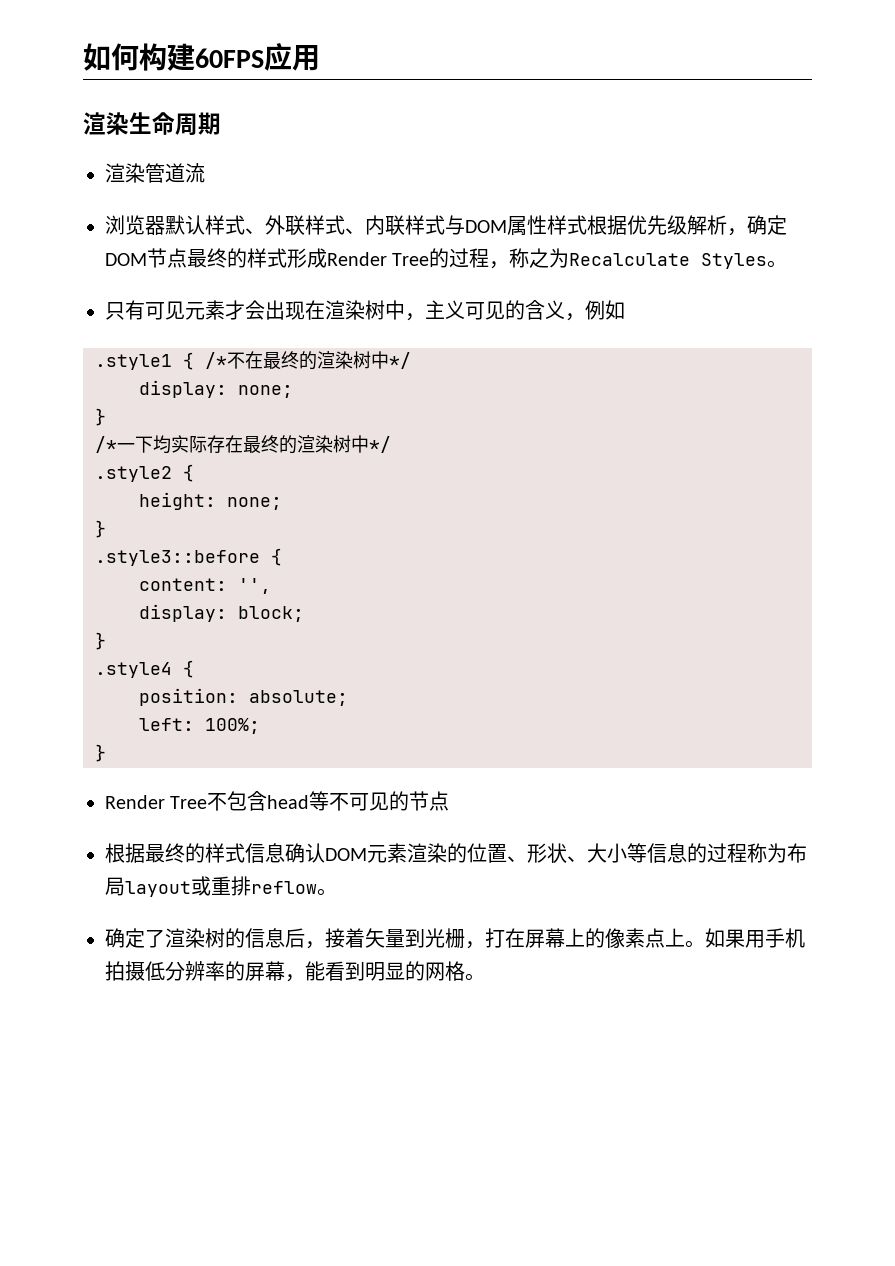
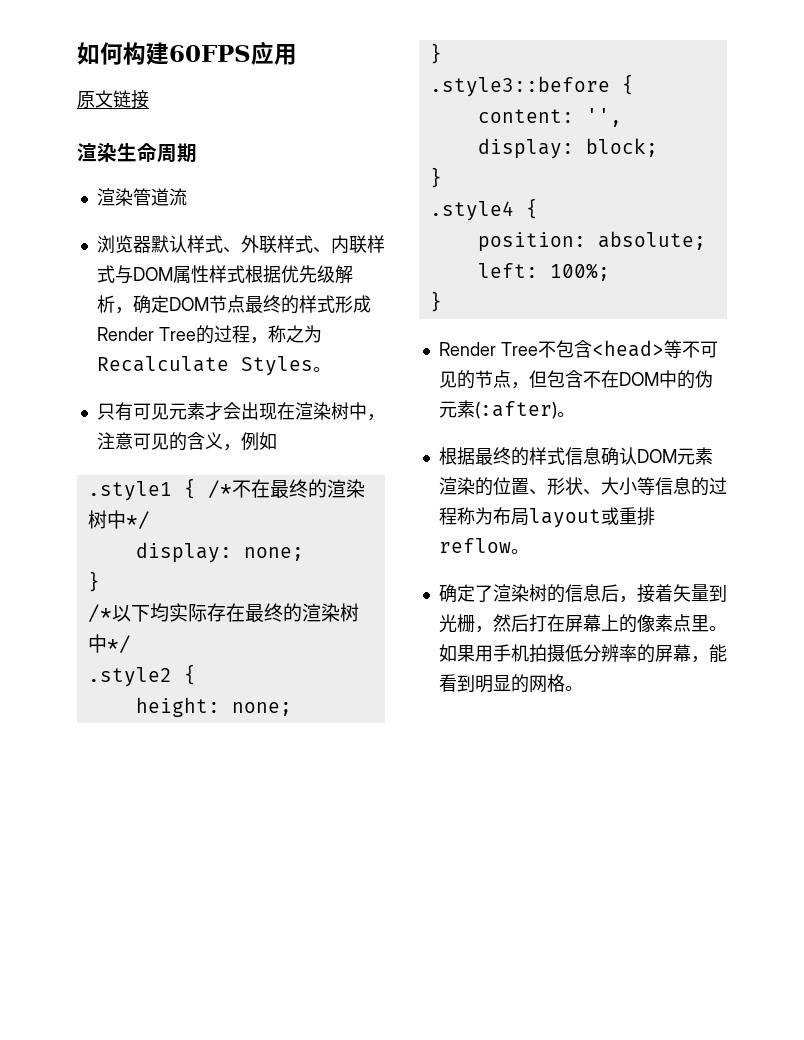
+ 原文链接
- 只有可见元素才会出现在渲染树中，主义可见的含义，例如
+ 只有可见元素才会出现在渲染树中，注意可见的含义，例如
- /*一下均实际存在最终的渲染树中*/
+ /*以下均实际存在最终的渲染树中*/
- Render Tree不包含head等不可见的节点
+ Render Tree不包含<head>等不可见的节点，但包含不在DOM中的伪元素(:after)。
- 确定了渲染树的信息后，接着矢量到光栅，打在屏幕上的像素点上。
+ 确定了渲染树的信息后，接着矢量到光栅，然后打在屏幕上的像素点里。

